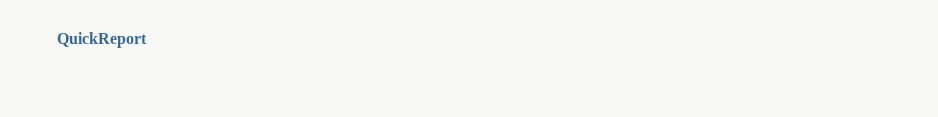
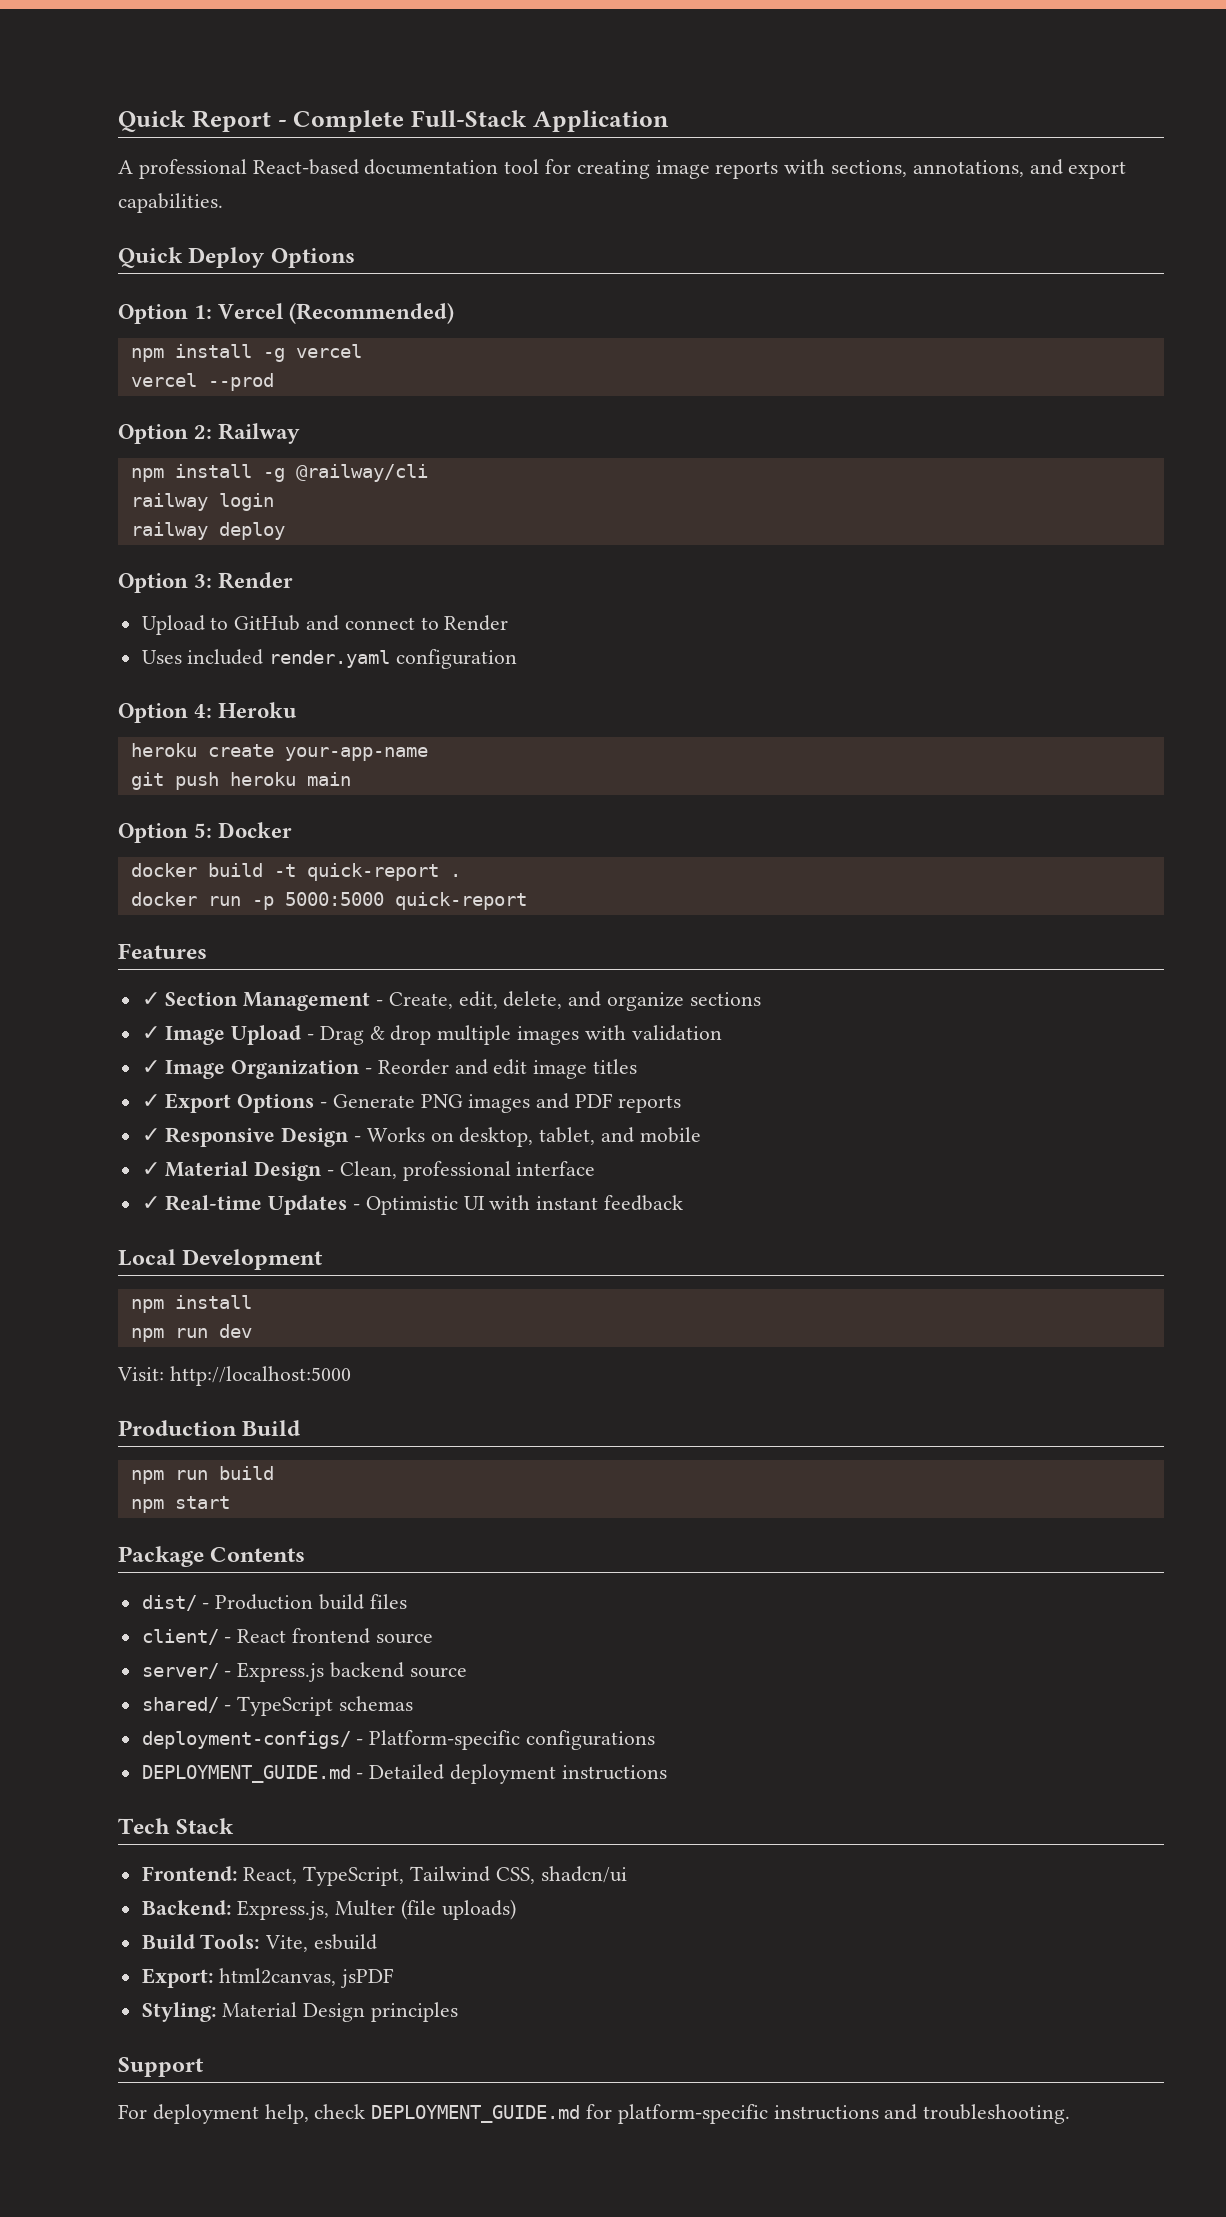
- QuickReport
+ Quick Report - Complete Full-Stack Application
+ A professional React-based documentation tool for creating image reports with sections, annotations, and export capabilities.
+ Quick Deploy Options
+ Option 1: Vercel (Recommended)
+ npm install -g vercel
+ vercel --prod
+ Option 2: Railway
+ npm install -g @railway/cli
+ railway login
+ railway deploy
+ Option 3: Render
+ Upload to GitHub and connect to Render
+ Uses included render.yaml configuration
+ Option 4: Heroku
+ heroku create your-app-name
+ git push heroku main
+ Option 5: Docker
+ docker build -t quick-report .
+ docker run -p 5000:5000 quick-report
+ Features
+ ✓ Section Management - Create, edit, delete, and organize sections
+ ✓ Image Upload - Drag & drop multiple images with validation
+ ✓ Image Organization - Reorder and edit image titles
+ ✓ Export Options - Generate PNG images and PDF reports
+ ✓ Responsive Design - Works on desktop, tablet, and mobile
+ ✓ Material Design - Clean, professional interface
+ ✓ Real-time Updates - Optimistic UI with instant feedback
+ Local Development
+ npm install
+ npm run dev
+ Visit: http://localhost:5000
+ Production Build
+ npm run build
+ npm start
+ Package Contents
+ dist/ - Production build files
+ client/ - React frontend source
+ server/ - Express.js backend source
+ shared/ - TypeScript schemas
+ deployment-configs/ - Platform-specific configurations
+ DEPLOYMENT_GUIDE.md - Detailed deployment instructions
+ Tech Stack
+ Frontend: React, TypeScript, Tailwind CSS, shadcn/ui
+ Backend: Express.js, Multer (file uploads)
+ Build Tools: Vite, esbuild
+ Export: html2canvas, jsPDF
+ Styling: Material Design principles
+ Support
+ For deployment help, check DEPLOYMENT_GUIDE.md for platform-specific instructions and troubleshooting.

